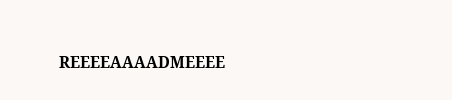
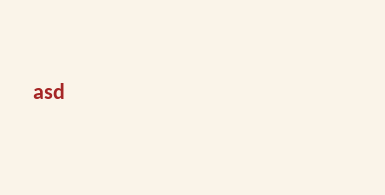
- REEEEAAAADMEEEE
+ asd

